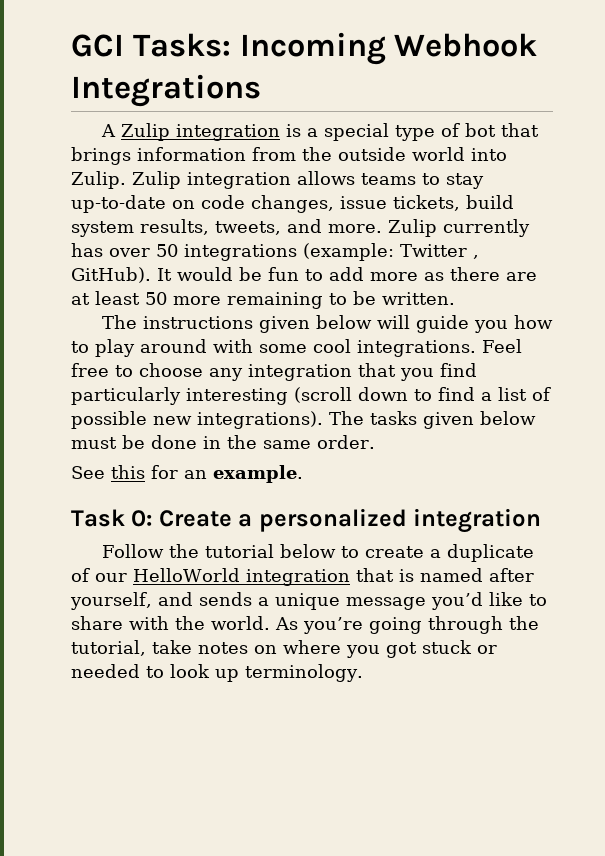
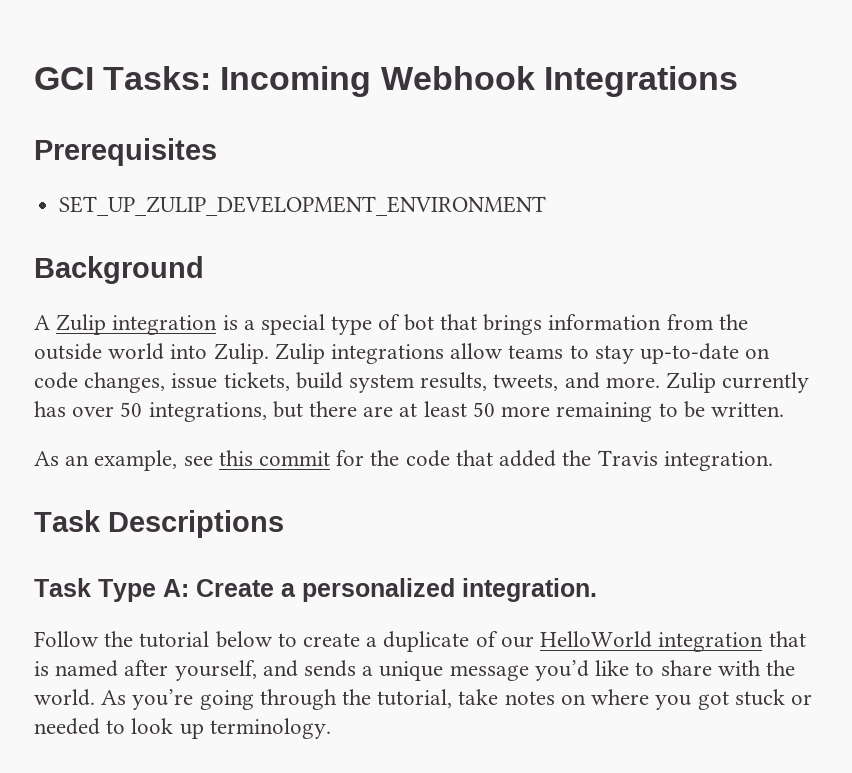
+ Prerequisites
+ SET_UP_ZULIP_DEVELOPMENT_ENVIRONMENT
+ Background
- Zulip integration allows teams to stay up-to-date on code changes, issue tickets, build system results, tweets, and more.
+ Zulip integrations allow teams to stay up-to-date on code changes, issue tickets, build system results, tweets, and more.
- Zulip currently has over 50 integrations (example: Twitter , GitHub). It would be fun to add more as there are at least 50 more remaining to be written.
+ Zulip currently has over 50 integrations, but there are at least 50 more remaining to be written.
- The instructions given below will guide you how to play around with some cool integrations. Feel free to choose any integration that you find particularly interesting (scroll down to find a list of possible new integrations). The tasks given below must be done in the same order.
- See this for an example.
- Task 0: Create a personalized integration
+ As an example, see this commit for the code that added the Travis integration.
+ Task Descriptions
+ Task Type A: Create a personalized integration.

